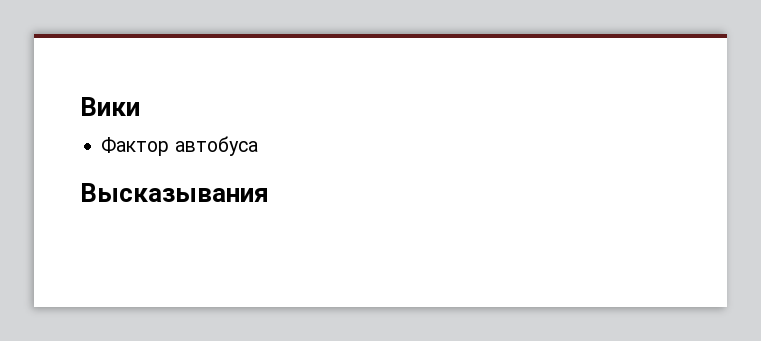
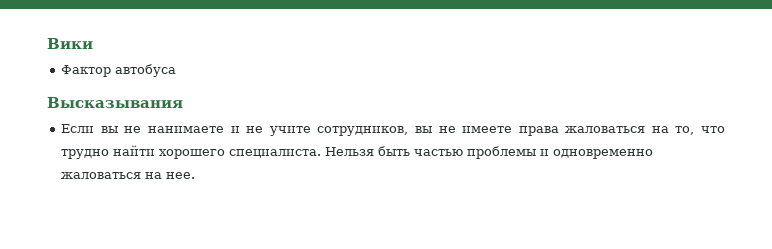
+ Если вы не нанимаете и не учите сотрудников, вы не имеете права жаловаться на то, что трудно найти хорошего специалиста. Нельзя быть частью проблемы и одновременно жаловаться на нее.

